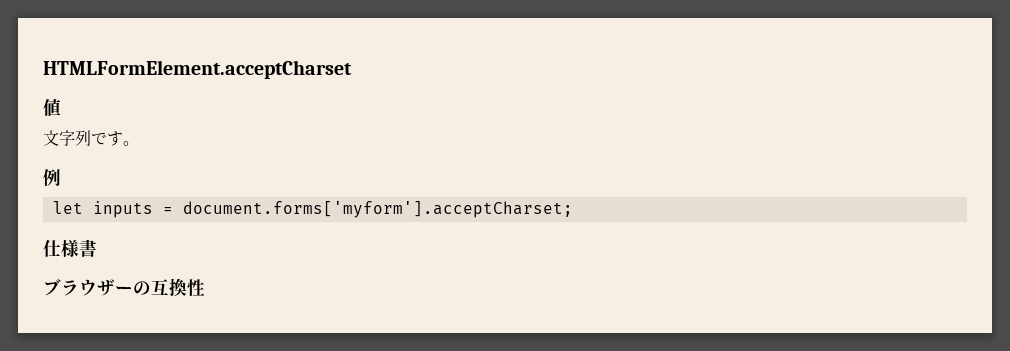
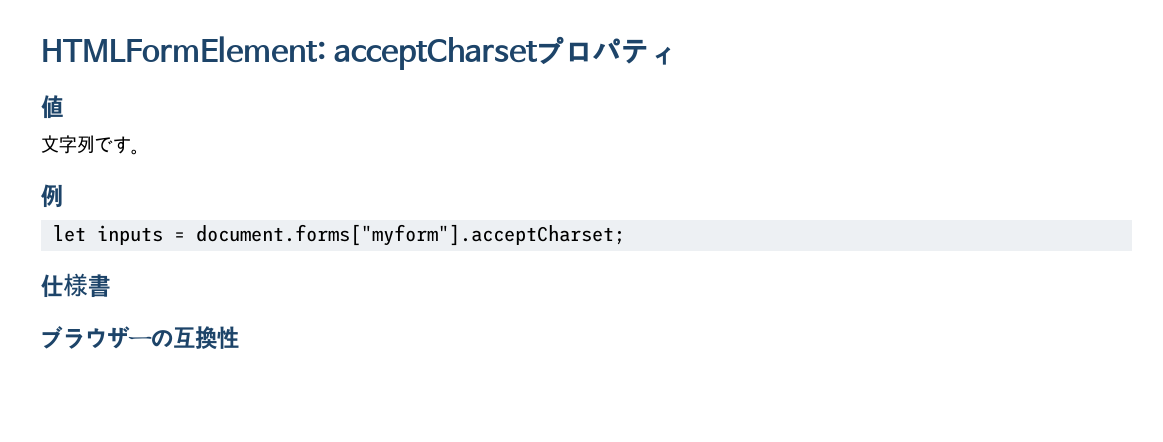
- HTMLFormElement.acceptCharset
+ HTMLFormElement: acceptCharsetプロパティ
- let inputs = document.forms['myform'].acceptCharset;
+ let inputs = document.forms["myform"].acceptCharset;

